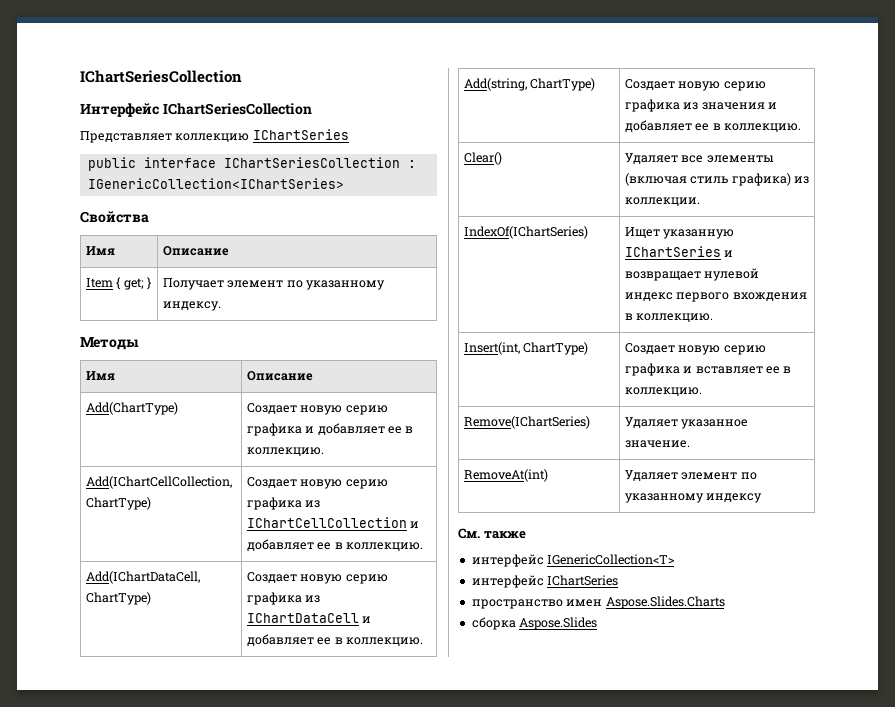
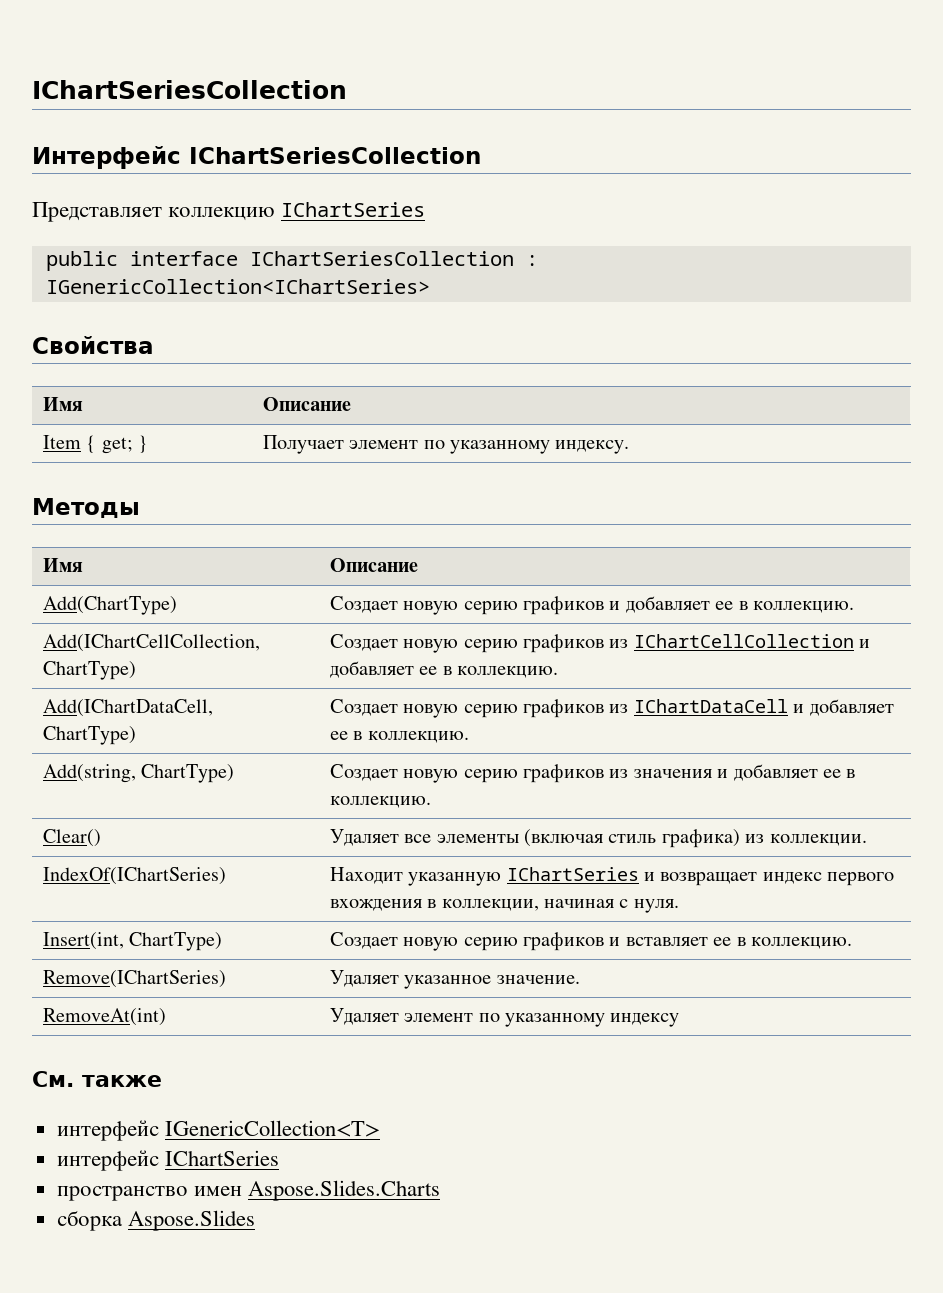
- Add(ChartType) | Создает новую серию графика и добавляет ее в коллекцию.
+ Add(ChartType) | Создает новую серию графиков и добавляет ее в коллекцию.
- Add(IChartCellCollection, ChartType) | Создает новую серию графика из IChartCellCollection и добавляет ее в коллекцию.
+ Add(IChartCellCollection, ChartType) | Создает новую серию графиков из IChartCellCollection и добавляет ее в коллекцию.
- Add(IChartDataCell, ChartType) | Создает новую серию графика из IChartDataCell и добавляет ее в коллекцию.
+ Add(IChartDataCell, ChartType) | Создает новую серию графиков из IChartDataCell и добавляет ее в коллекцию.
- Add(string, ChartType) | Создает новую серию графика из значения и добавляет ее в коллекцию.
+ Add(string, ChartType) | Создает новую серию графиков из значения и добавляет ее в коллекцию.
- IndexOf(IChartSeries) | Ищет указанную IChartSeries и возвращает нулевой индекс первого вхождения в коллекцию.
+ IndexOf(IChartSeries) | Находит указанную IChartSeries и возвращает индекс первого вхождения в коллекции, начиная с нуля.
- Insert(int, ChartType) | Создает новую серию графика и вставляет ее в коллекцию.
+ Insert(int, ChartType) | Создает новую серию графиков и вставляет ее в коллекцию.

